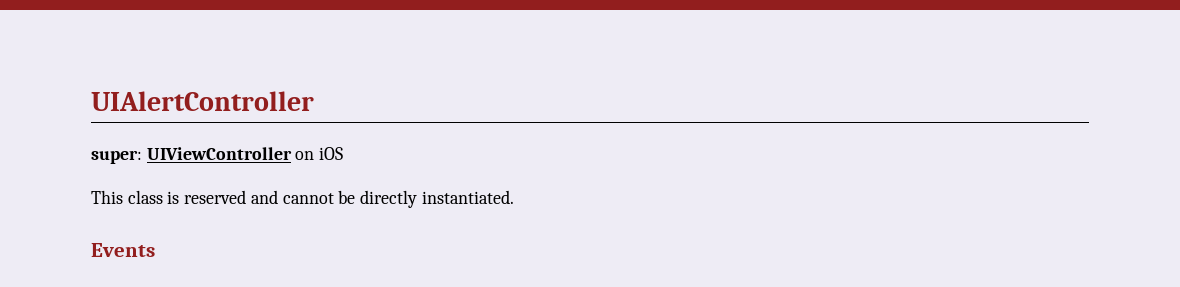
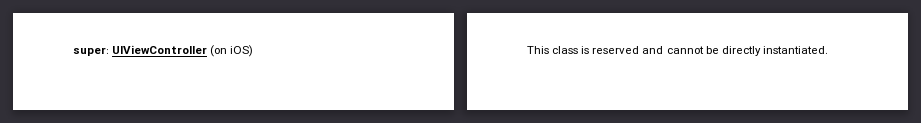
- UIAlertController
- super: UIViewController on iOS
+ super: UIViewController (on iOS)
- Events

